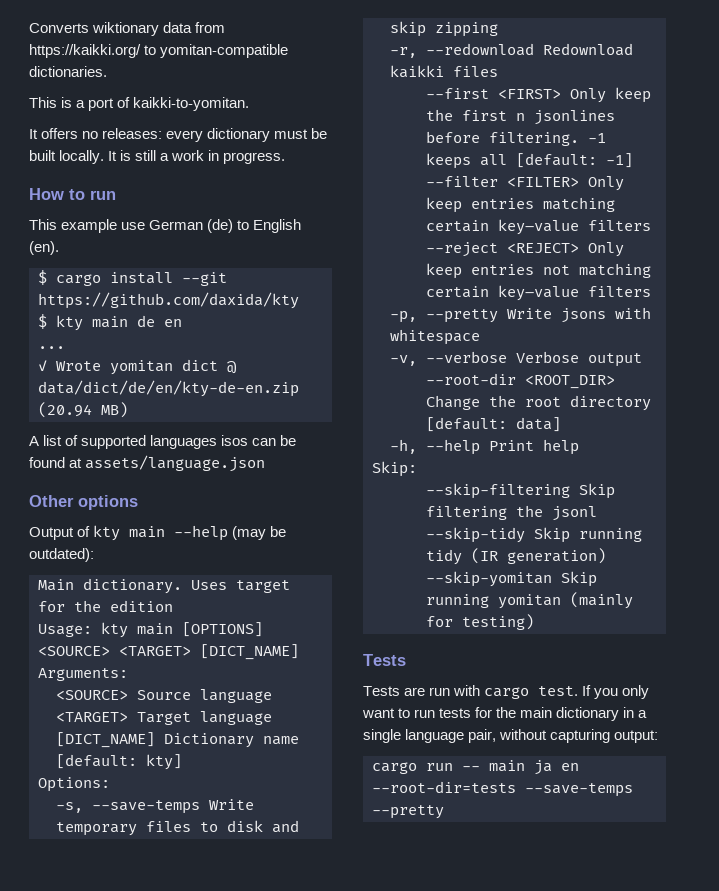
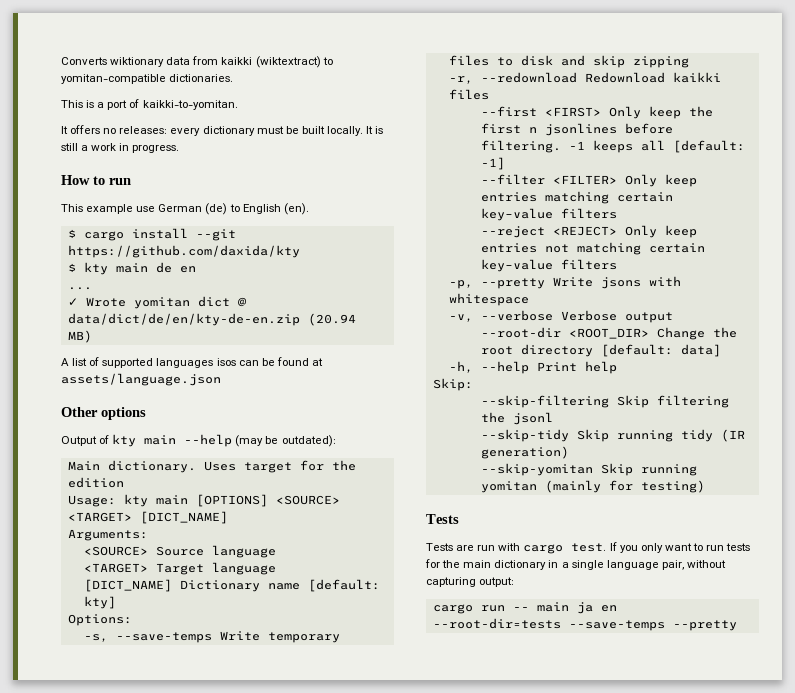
- Converts wiktionary data from https://kaikki.org/ to yomitan-compatible dictionaries.
+ Converts wiktionary data from kaikki (wiktextract) to yomitan-compatible dictionaries.

